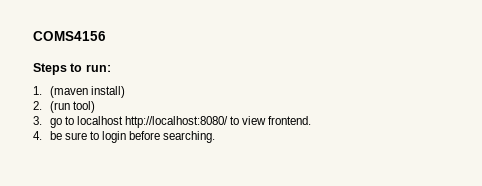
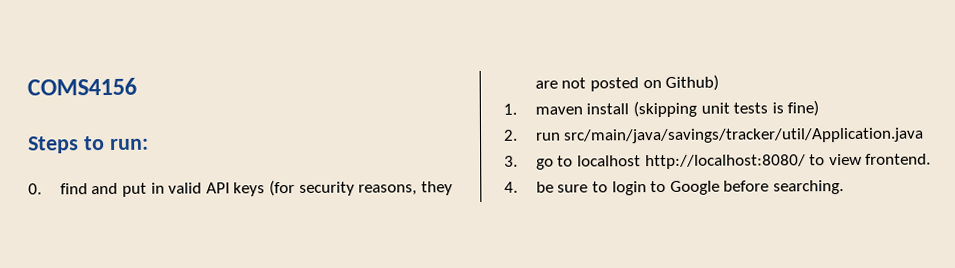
- 1. (maven install)
- 2. (run tool)
+ 0. find and put in valid API keys (for security reasons, they are not posted on Github)
+ 1. maven install (skipping unit tests is fine)
+ 2. run src/main/java/savings/tracker/util/Application.java
- 4. be sure to login before searching.
+ 4. be sure to login to Google before searching.

